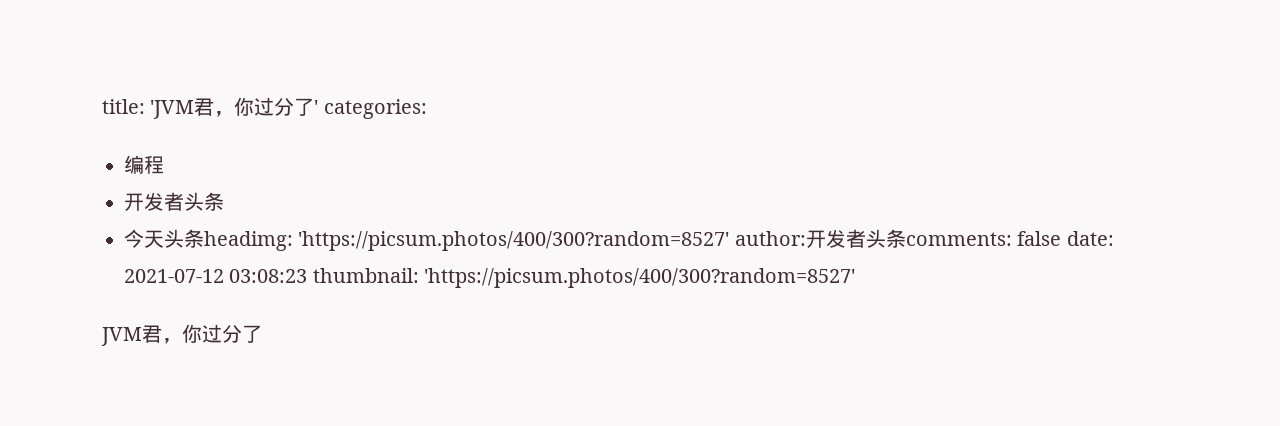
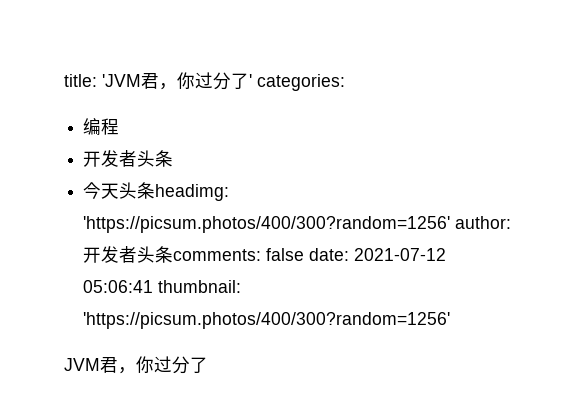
- 今天头条headimg: 'https://picsum.photos/400/300?random=8527' author:开发者头条comments: false date: 2021-07-12 03:08:23 thumbnail: 'https://picsum.photos/400/300?random=8527'
+ 今天头条headimg: 'https://picsum.photos/400/300?random=1256' author:开发者头条comments: false date: 2021-07-12 05:06:41 thumbnail: 'https://picsum.photos/400/300?random=1256'

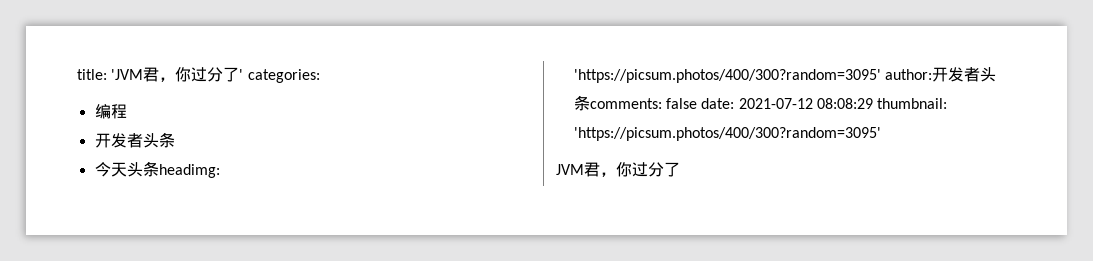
- 今天头条headimg: 'https://picsum.photos/400/300?random=1256' author:开发者头条comments: false date: 2021-07-12 05:06:41 thumbnail: 'https://picsum.photos/400/300?random=1256'
+ 今天头条headimg: 'https://picsum.photos/400/300?random=3095' author:开发者头条comments: false date: 2021-07-12 08:08:29 thumbnail: 'https://picsum.photos/400/300?random=3095'

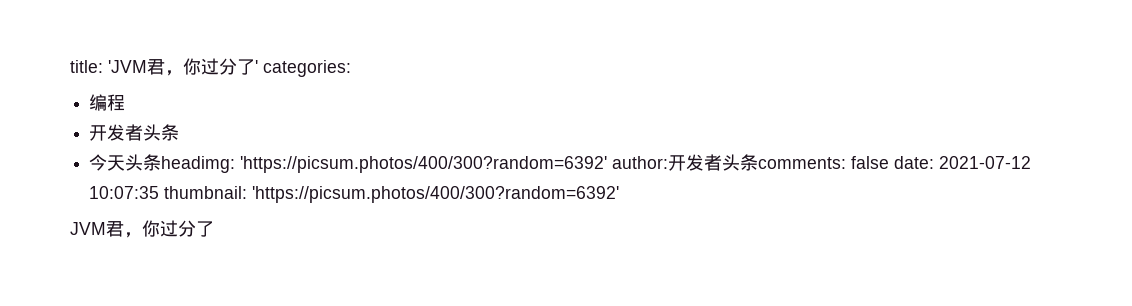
- 今天头条headimg: 'https://picsum.photos/400/300?random=3095' author:开发者头条comments: false date: 2021-07-12 08:08:29 thumbnail: 'https://picsum.photos/400/300?random=3095'
+ 今天头条headimg: 'https://picsum.photos/400/300?random=6392' author:开发者头条comments: false date: 2021-07-12 10:07:35 thumbnail: 'https://picsum.photos/400/300?random=6392'

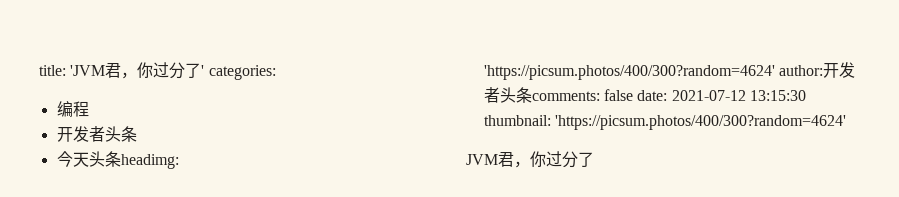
- 今天头条headimg: 'https://picsum.photos/400/300?random=6392' author:开发者头条comments: false date: 2021-07-12 10:07:35 thumbnail: 'https://picsum.photos/400/300?random=6392'
+ 今天头条headimg: 'https://picsum.photos/400/300?random=4624' author:开发者头条comments: false date: 2021-07-12 13:15:30 thumbnail: 'https://picsum.photos/400/300?random=4624'

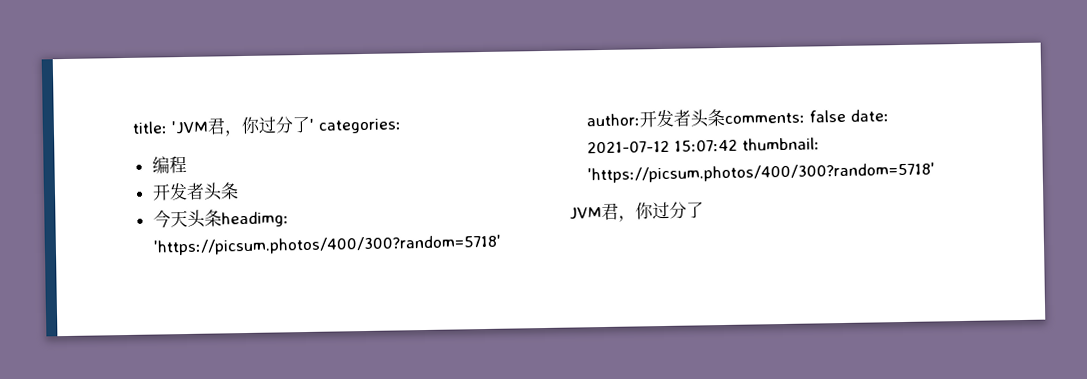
- 今天头条headimg: 'https://picsum.photos/400/300?random=4624' author:开发者头条comments: false date: 2021-07-12 13:15:30 thumbnail: 'https://picsum.photos/400/300?random=4624'
+ 今天头条headimg: 'https://picsum.photos/400/300?random=5718' author:开发者头条comments: false date: 2021-07-12 15:07:42 thumbnail: 'https://picsum.photos/400/300?random=5718'

